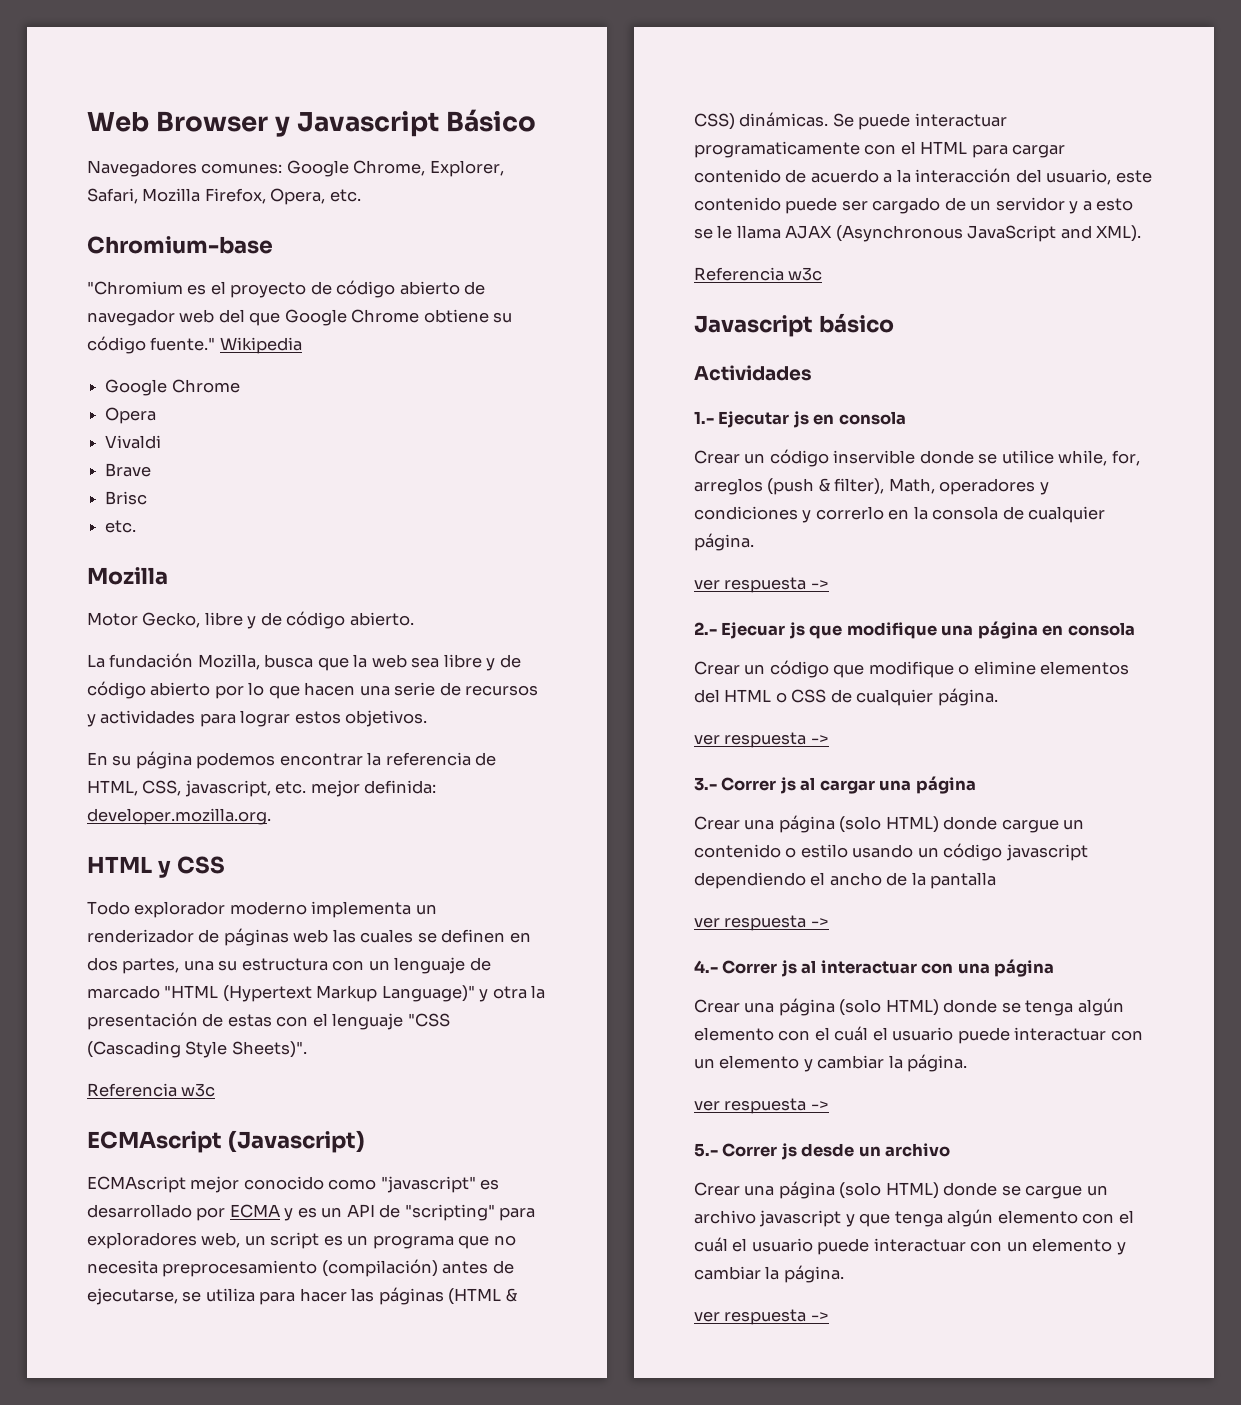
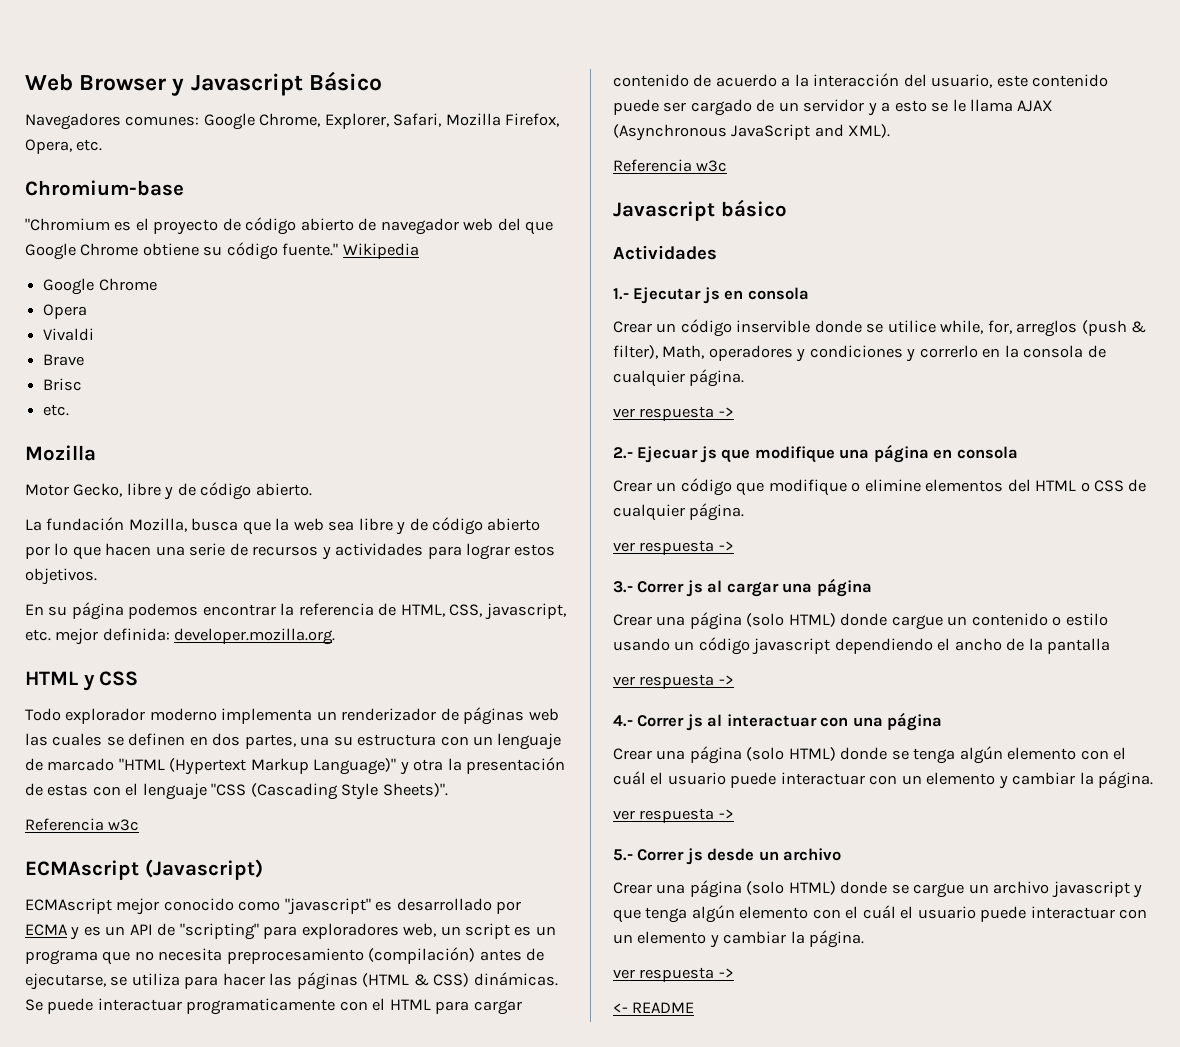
+ <- README

